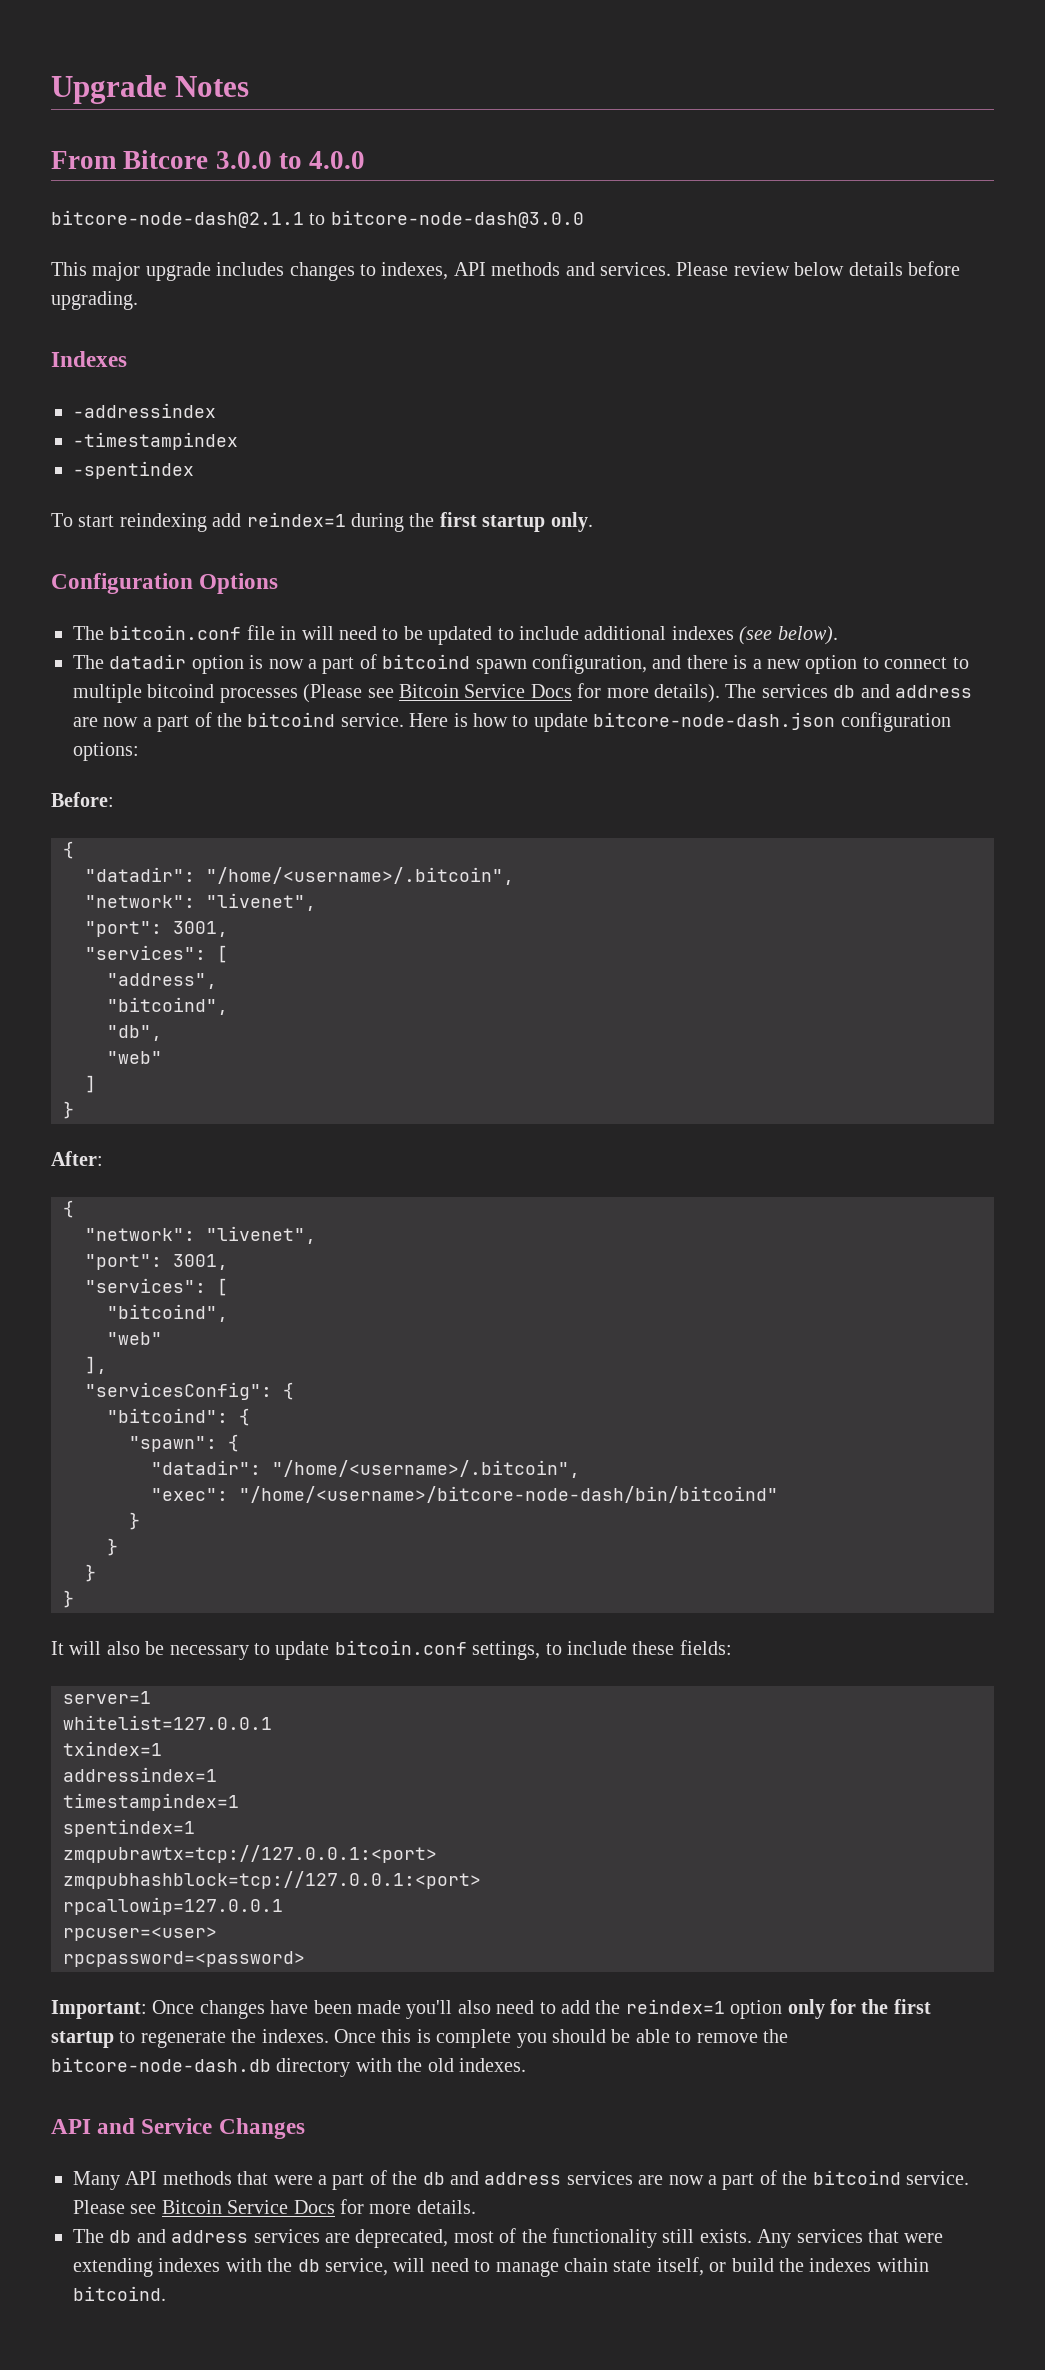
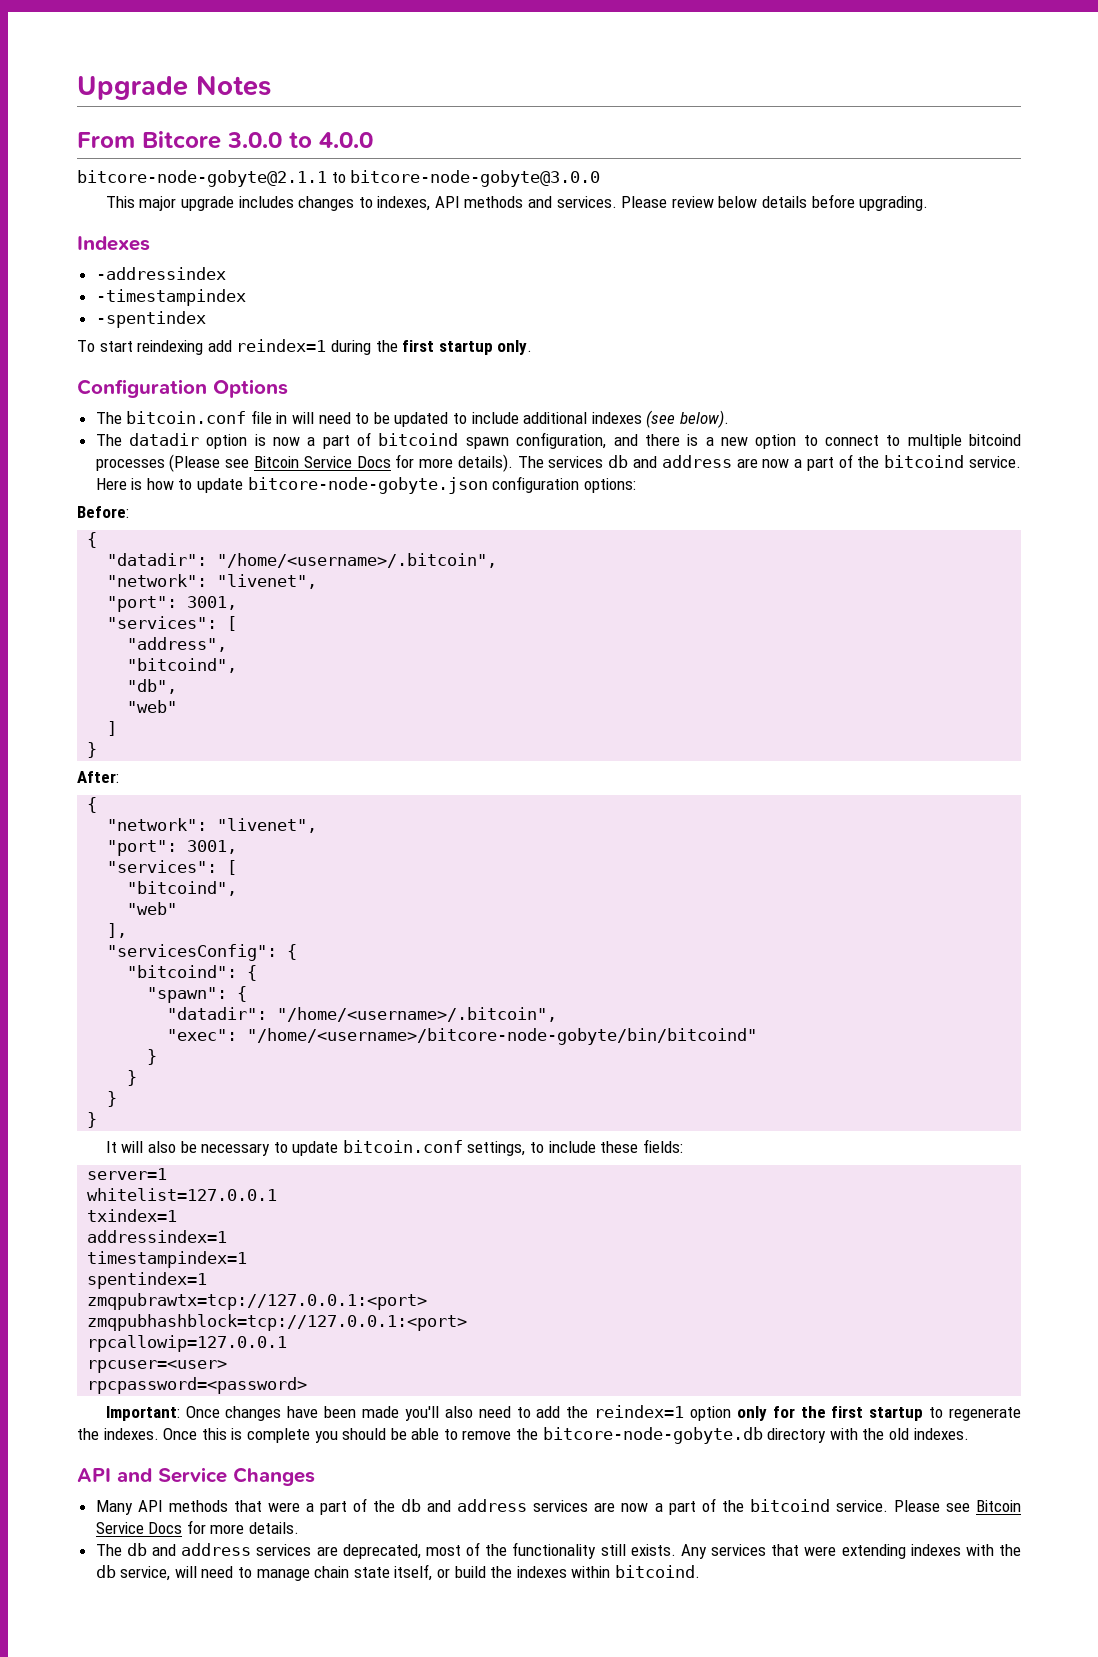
- bitcore-node-dash@2.1.1 to bitcore-node-dash@3.0.0
+ bitcore-node-gobyte@2.1.1 to bitcore-node-gobyte@3.0.0
- Here is how to update bitcore-node-dash.json configuration options:
+ Here is how to update bitcore-node-gobyte.json configuration options:
- "exec": "/home/<username>/bitcore-node-dash/bin/bitcoind"
+ "exec": "/home/<username>/bitcore-node-gobyte/bin/bitcoind"
- Once this is complete you should be able to remove the bitcore-node-dash.db directory with the old indexes.
+ Once this is complete you should be able to remove the bitcore-node-gobyte.db directory with the old indexes.

